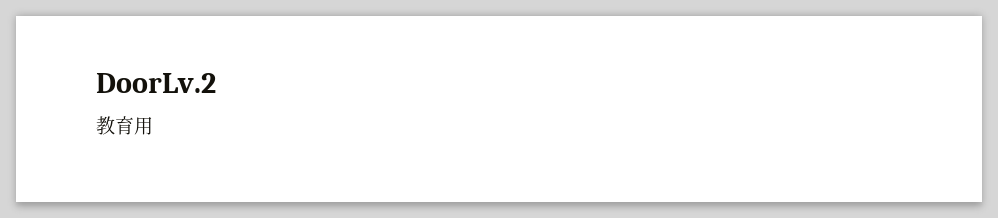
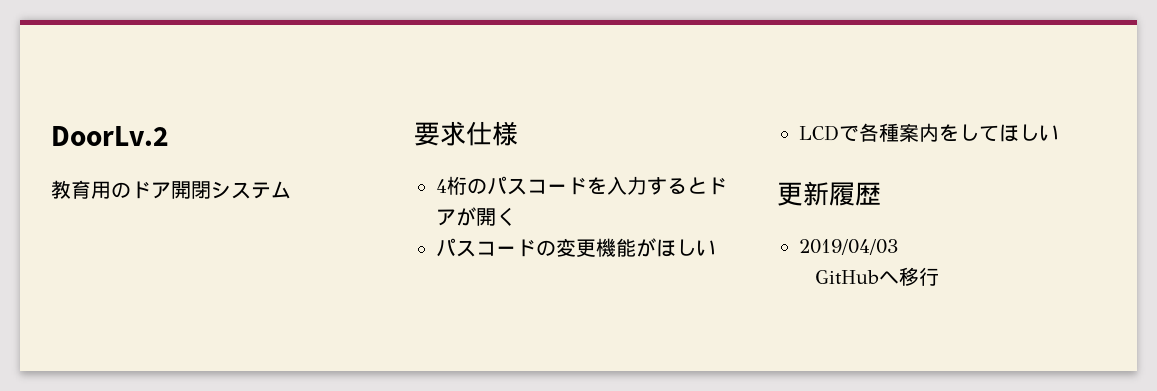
- 教育用
+ 教育用のドア開閉システム
+ 要求仕様
+ 4桁のパスコードを入力するとドアが開く
+ パスコードの変更機能がほしい
+ LCDで各種案内をしてほしい
+ 更新履歴
+ 2019/04/03
+ GitHubへ移行

